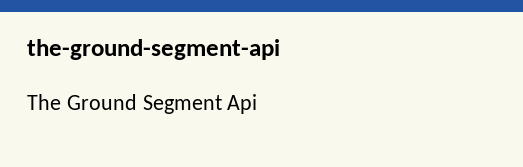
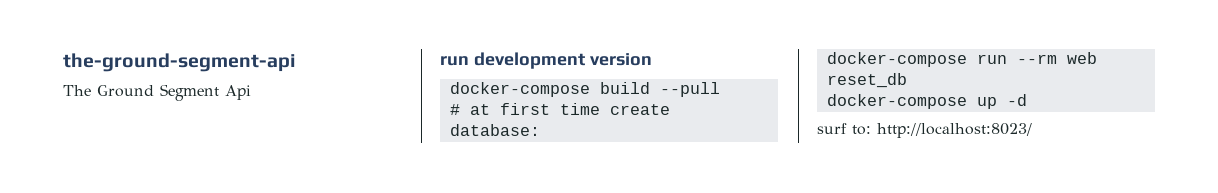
+ run development version
+ docker-compose build --pull
+ # at first time create database:
+ docker-compose run --rm web reset_db
+ docker-compose up -d
+ surf to: http://localhost:8023/

